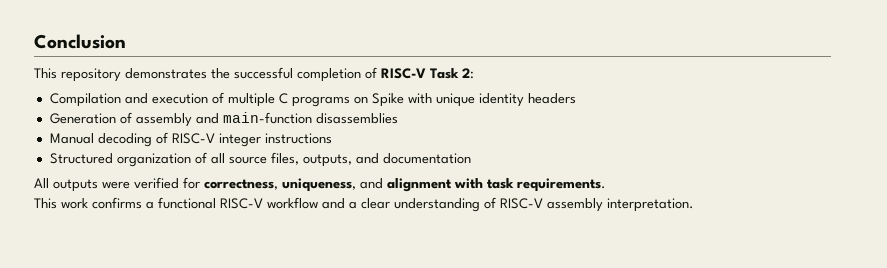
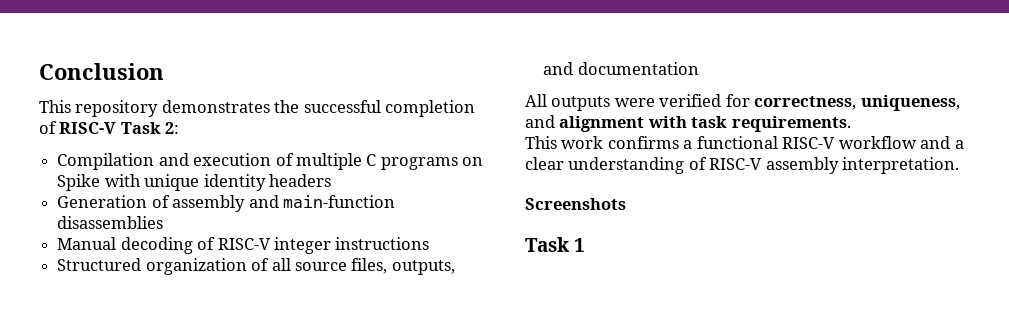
+ Screenshots
+ Task 1

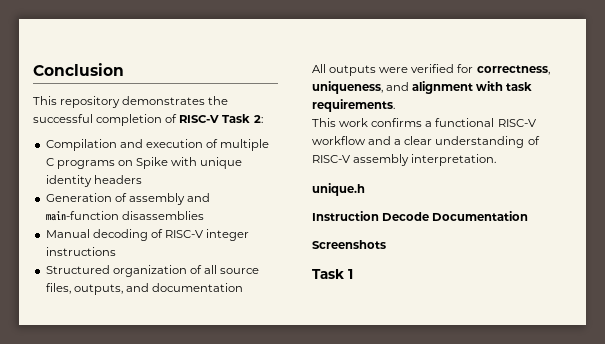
+ unique.h
+ Instruction Decode Documentation

